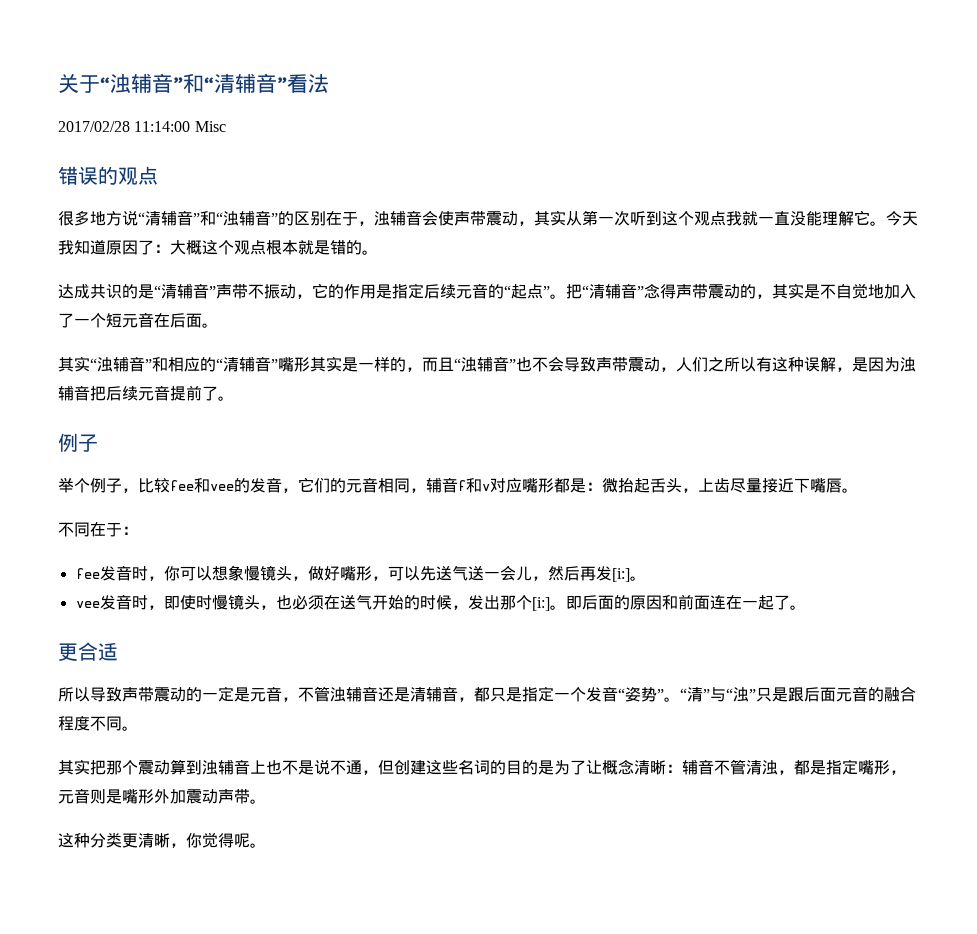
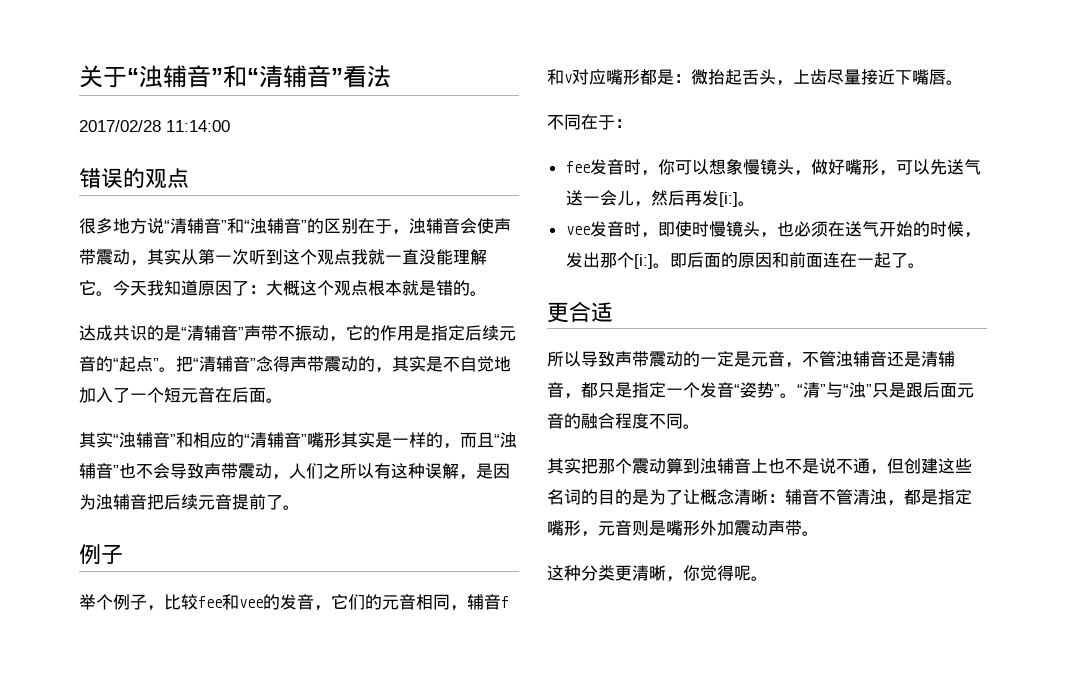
- 2017/02/28 11:14:00 Misc
+ 2017/02/28 11:14:00

